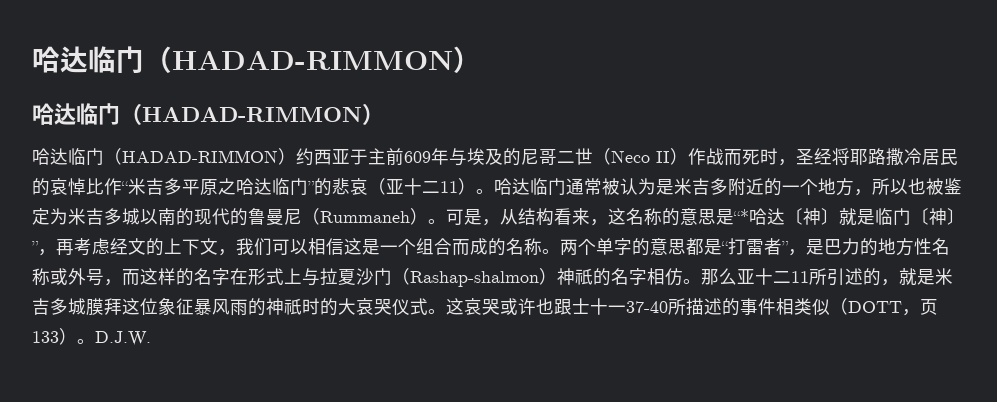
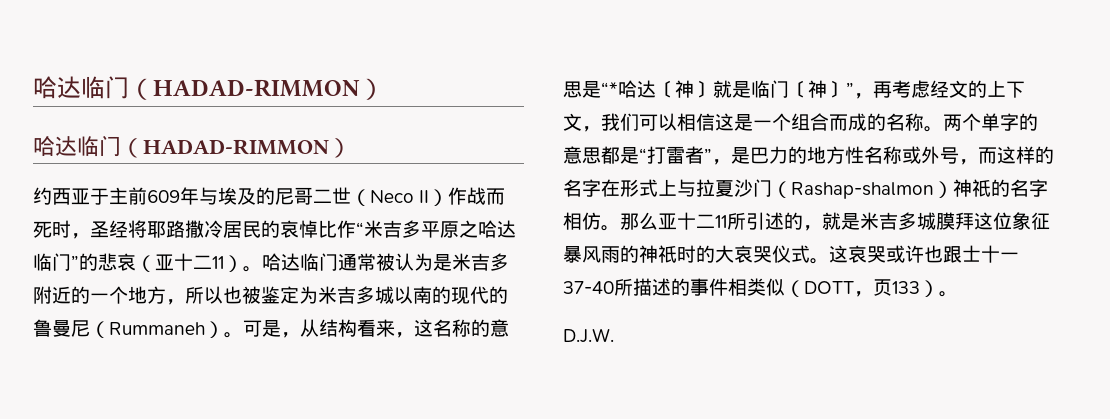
- 哈达临门（HADAD-RIMMON）约西亚于主前609年与埃及的尼哥二世（Neco II）作战而死时，圣经将耶路撒冷居民的哀悼比作“米吉多平原之哈达临门”的悲哀（亚十二11）。
+ 约西亚于主前609年与埃及的尼哥二世（Neco II）作战而死时，圣经将耶路撒冷居民的哀悼比作“米吉多平原之哈达临门”的悲哀（亚十二11）。
- 这哀哭或许也跟士十一37-40所描述的事件相类似（DOTT，页133）。D.J.W.
+ 这哀哭或许也跟士十一37-40所描述的事件相类似（DOTT，页133）。
+ D.J.W.

